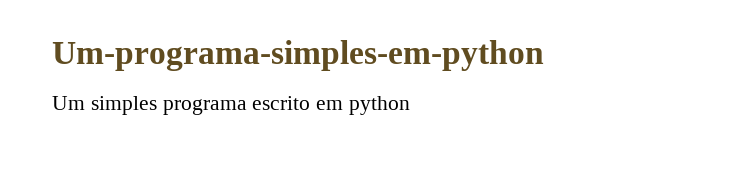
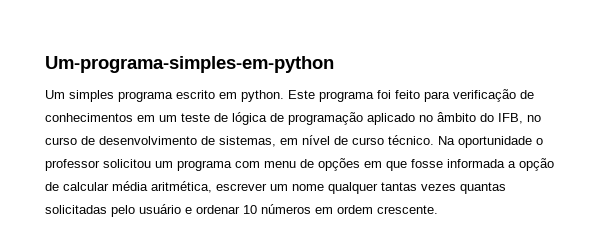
- Um simples programa escrito em python
+ Um simples programa escrito em python. Este programa foi feito para verificação de conhecimentos em um teste de lógica de programação aplicado no âmbito do IFB, no curso de desenvolvimento de sistemas, em nível de curso técnico. Na oportunidade o professor solicitou um programa com menu de opções em que fosse informada a opção de calcular média aritmética, escrever um nome qualquer tantas vezes quantas solicitadas pelo usuário e ordenar 10 números em ordem crescente.

